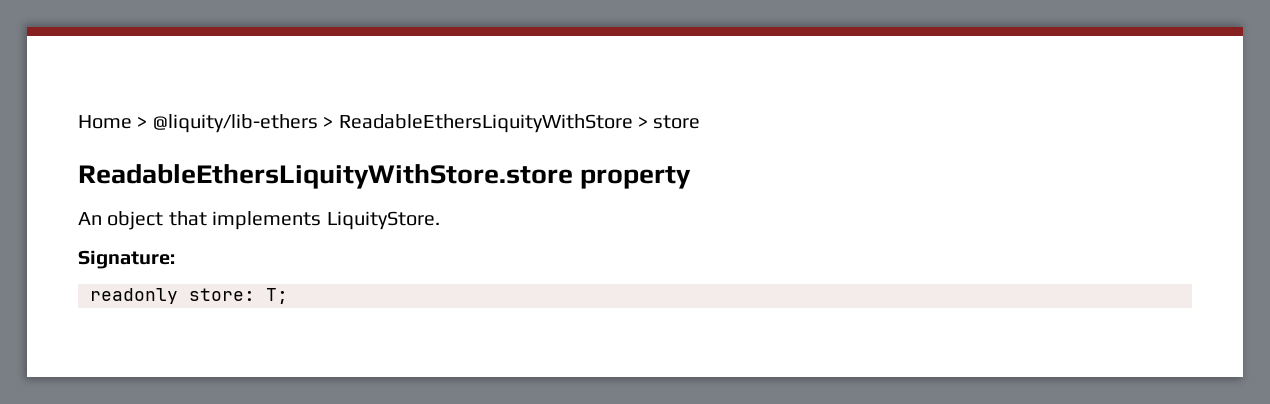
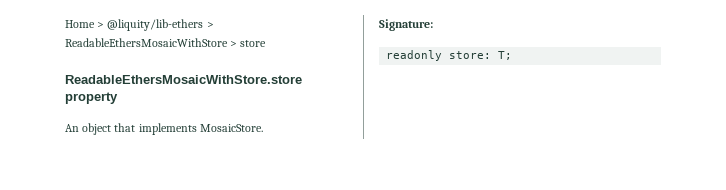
- Home > @liquity/lib-ethers > ReadableEthersLiquityWithStore > store
+ Home > @liquity/lib-ethers > ReadableEthersMosaicWithStore > store
- ReadableEthersLiquityWithStore.store property
+ ReadableEthersMosaicWithStore.store property
- An object that implements LiquityStore.
+ An object that implements MosaicStore.

